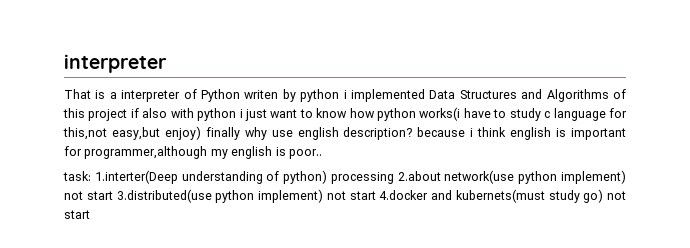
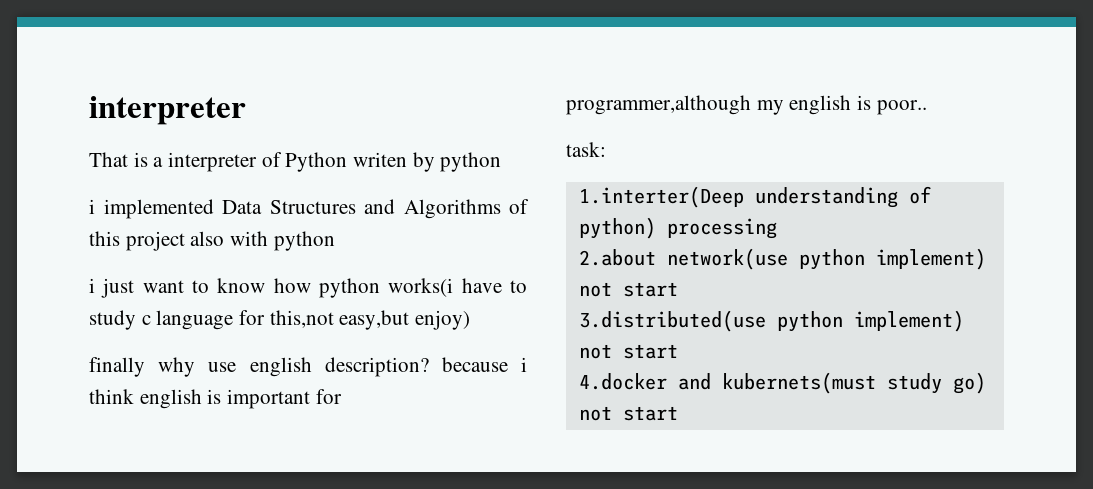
- That is a interpreter of Python writen by python i implemented Data Structures and Algorithms of this project if also with python i just want to know how python works(i have to study c language for this,not easy,but enjoy) finally why use english description? because i think english is important for programmer,although my english is poor..
+ That is a interpreter of Python writen by python
+ i implemented Data Structures and Algorithms of this project also with python
+ i just want to know how python works(i have to study c language for this,not easy,but enjoy)
+ finally why use english description? because i think english is important for programmer,although my english is poor..
- task: 1.interter(Deep understanding of python) processing 2.about network(use python implement) not start 3.distributed(use python implement) not start 4.docker and kubernets(must study go) not start
+ task:
+ 1.interter(Deep understanding of python) processing
+ 2.about network(use python implement) not start
+ 3.distributed(use python implement) not start
+ 4.docker and kubernets(must study go) not start

